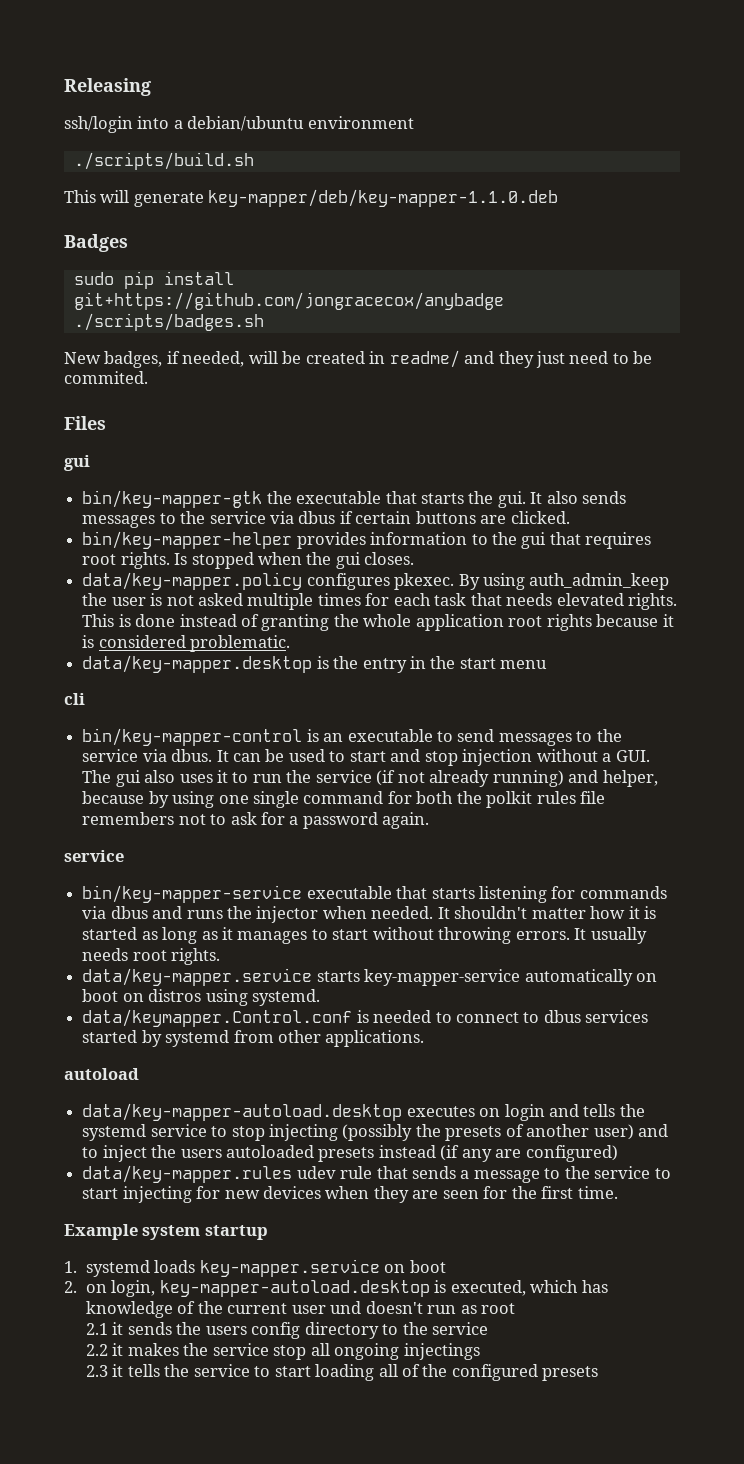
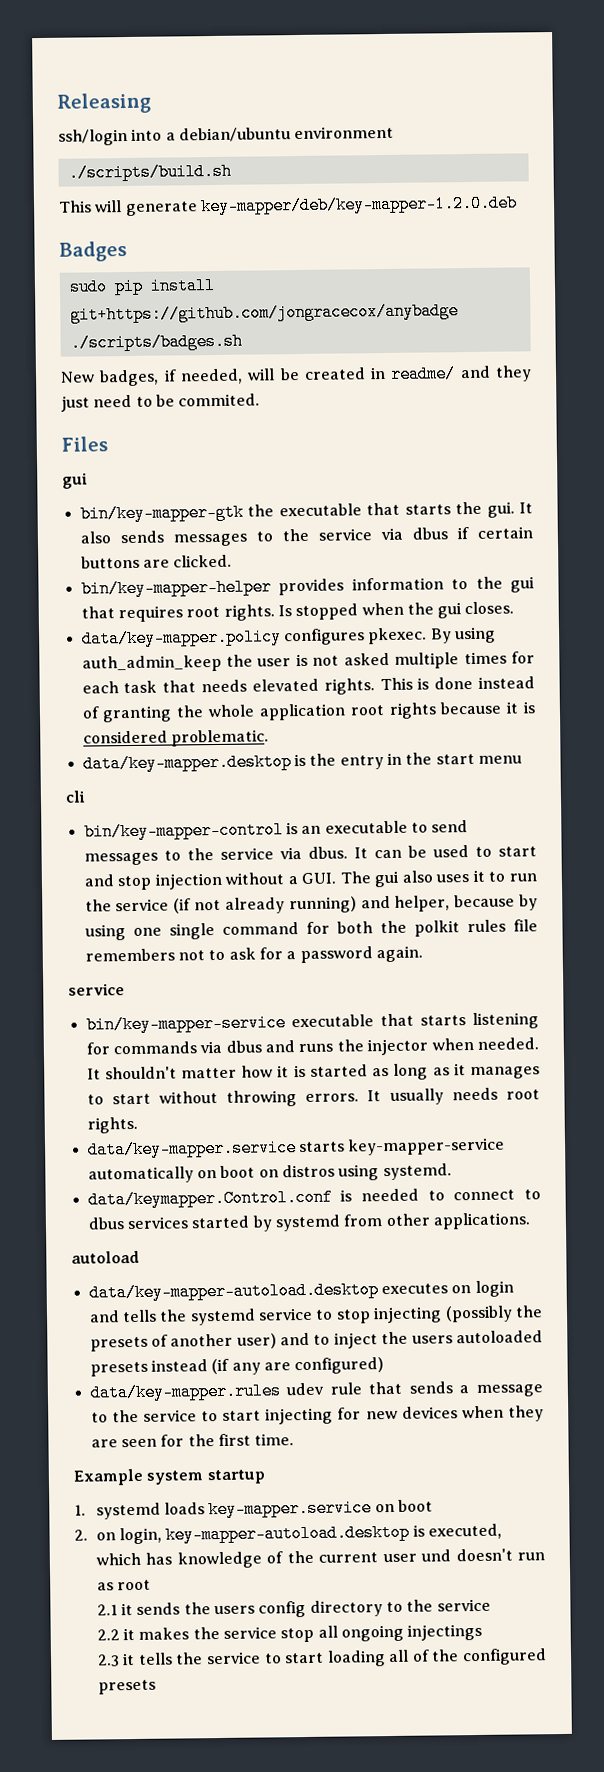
- This will generate key-mapper/deb/key-mapper-1.1.0.deb
+ This will generate key-mapper/deb/key-mapper-1.2.0.deb

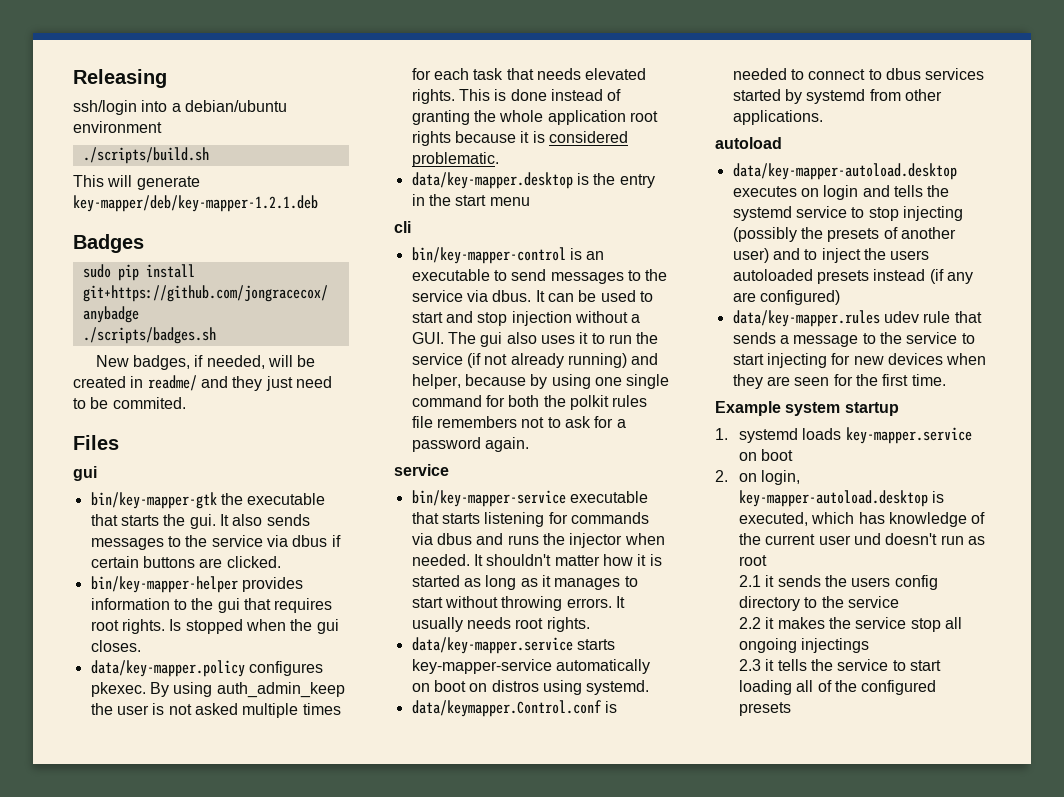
- This will generate key-mapper/deb/key-mapper-1.2.0.deb
+ This will generate key-mapper/deb/key-mapper-1.2.1.deb

